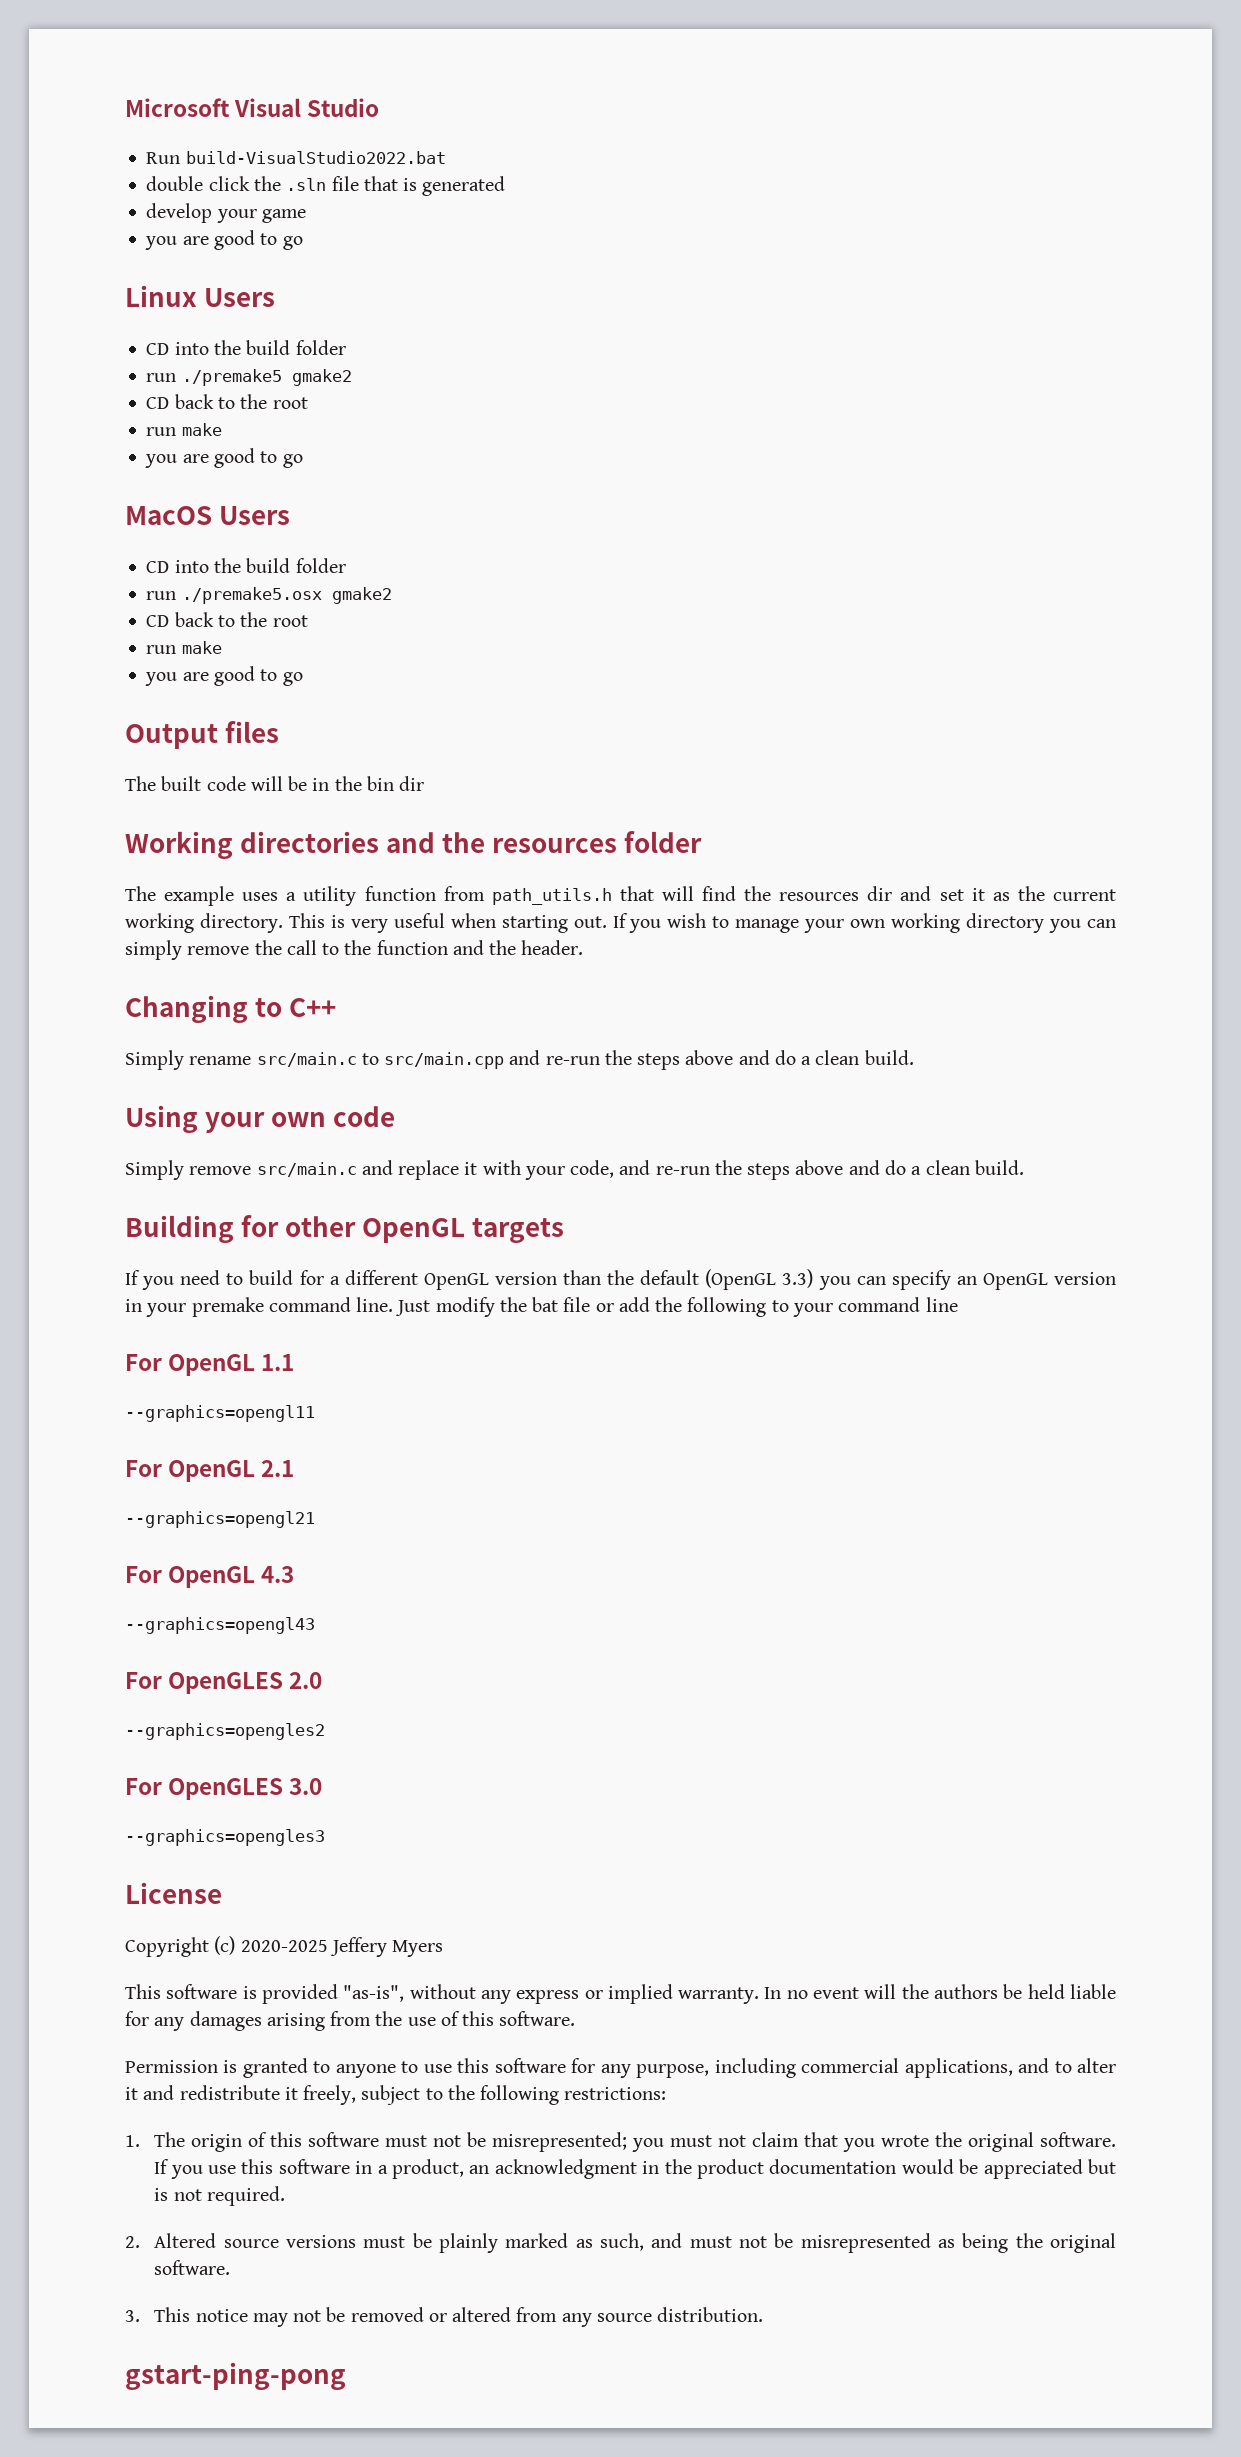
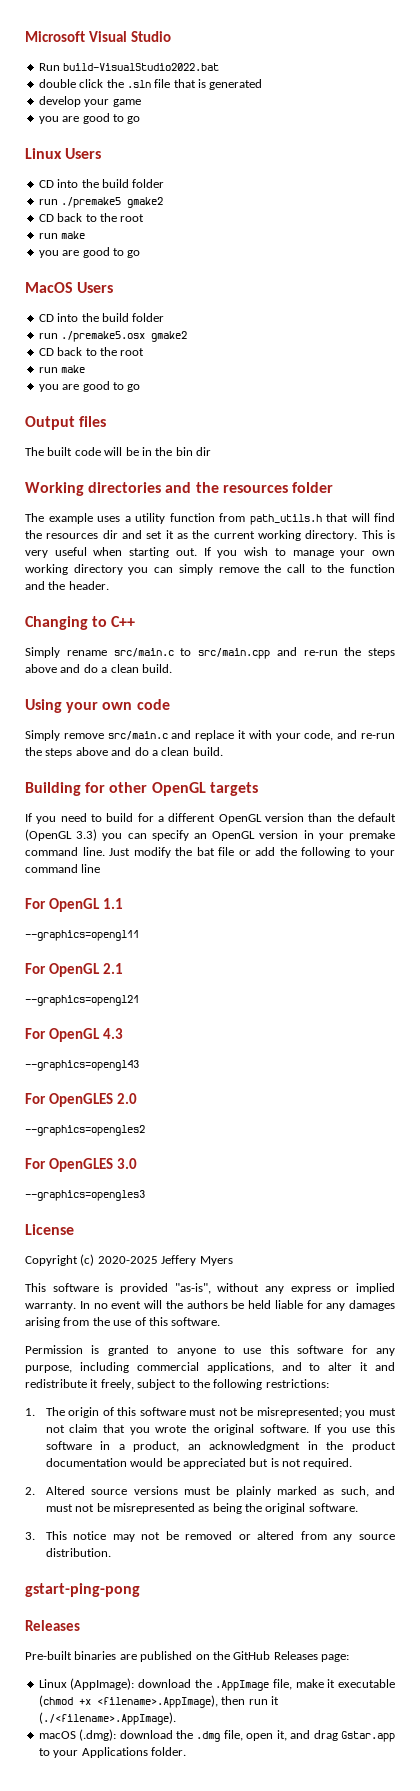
  gstart-ping-pong
+ Releases
+ Pre-built binaries are published on the GitHub Releases page:
+ Linux (AppImage): download the .AppImage file, make it executable (chmod +x <filename>.AppImage), then run it (./<filename>.AppImage).
+ macOS (.dmg): download the .dmg file, open it, and drag Gstar.app to your Applications folder.

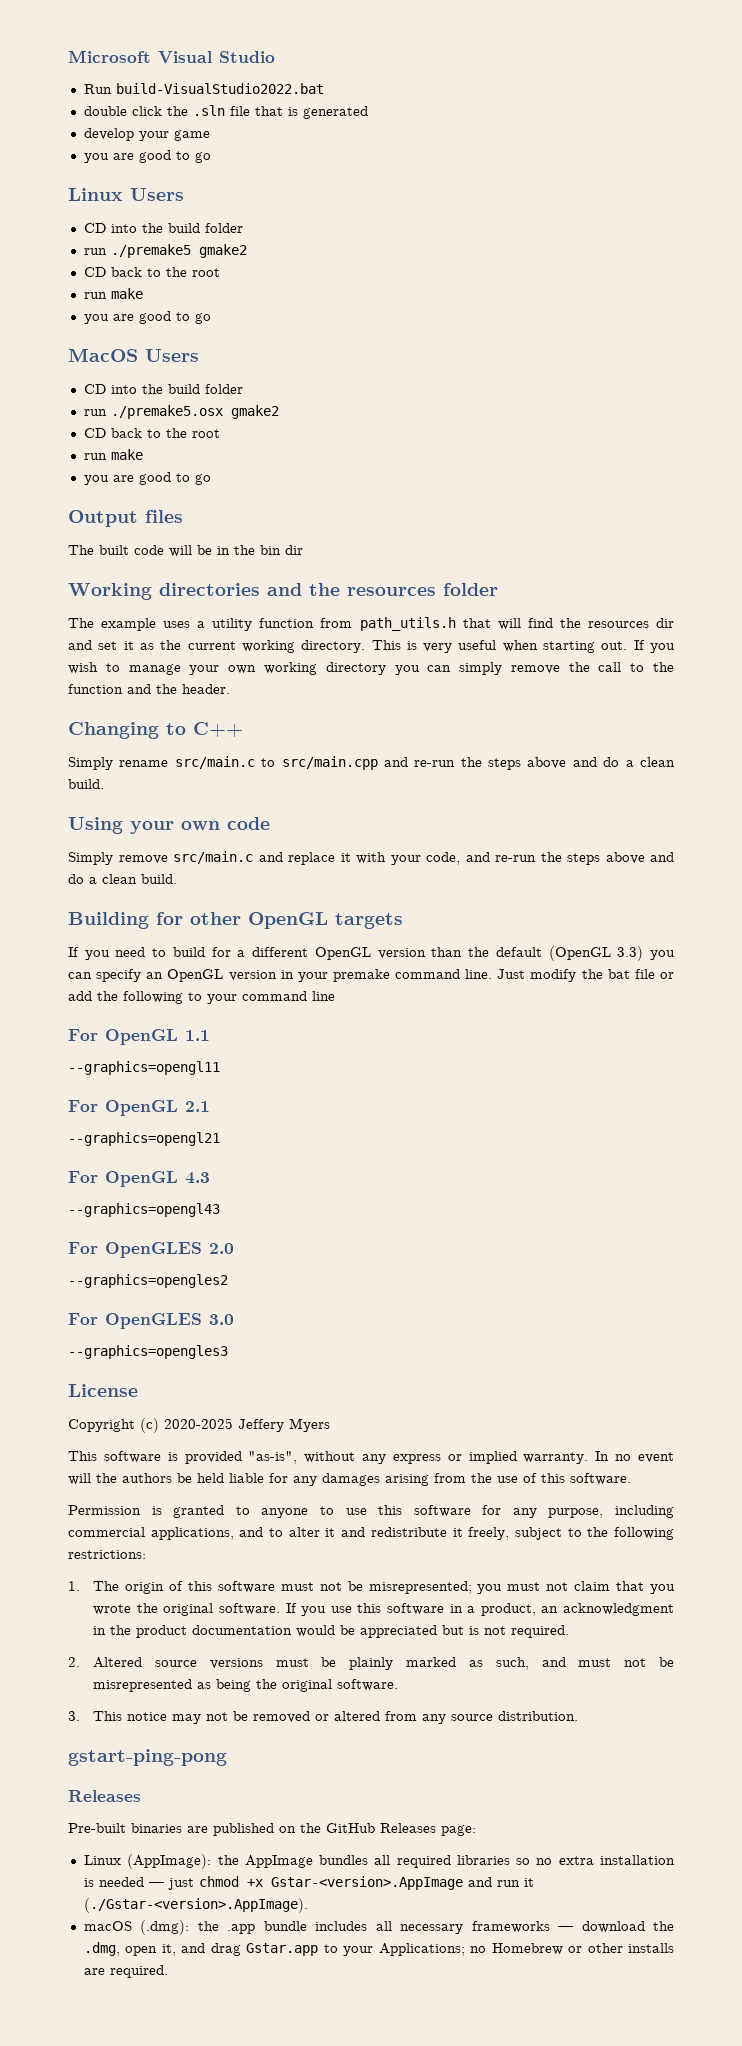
- Linux (AppImage): download the .AppImage file, make it executable (chmod +x <filename>.AppImage), then run it (./<filename>.AppImage).
+ Linux (AppImage): the AppImage bundles all required libraries so no extra installation is needed — just chmod +x Gstar-<version>.AppImage and run it (./Gstar-<version>.AppImage).
- macOS (.dmg): download the .dmg file, open it, and drag Gstar.app to your Applications folder.
+ macOS (.dmg): the .app bundle includes all necessary frameworks — download the .dmg, open it, and drag Gstar.app to your Applications; no Homebrew or other installs are required.

